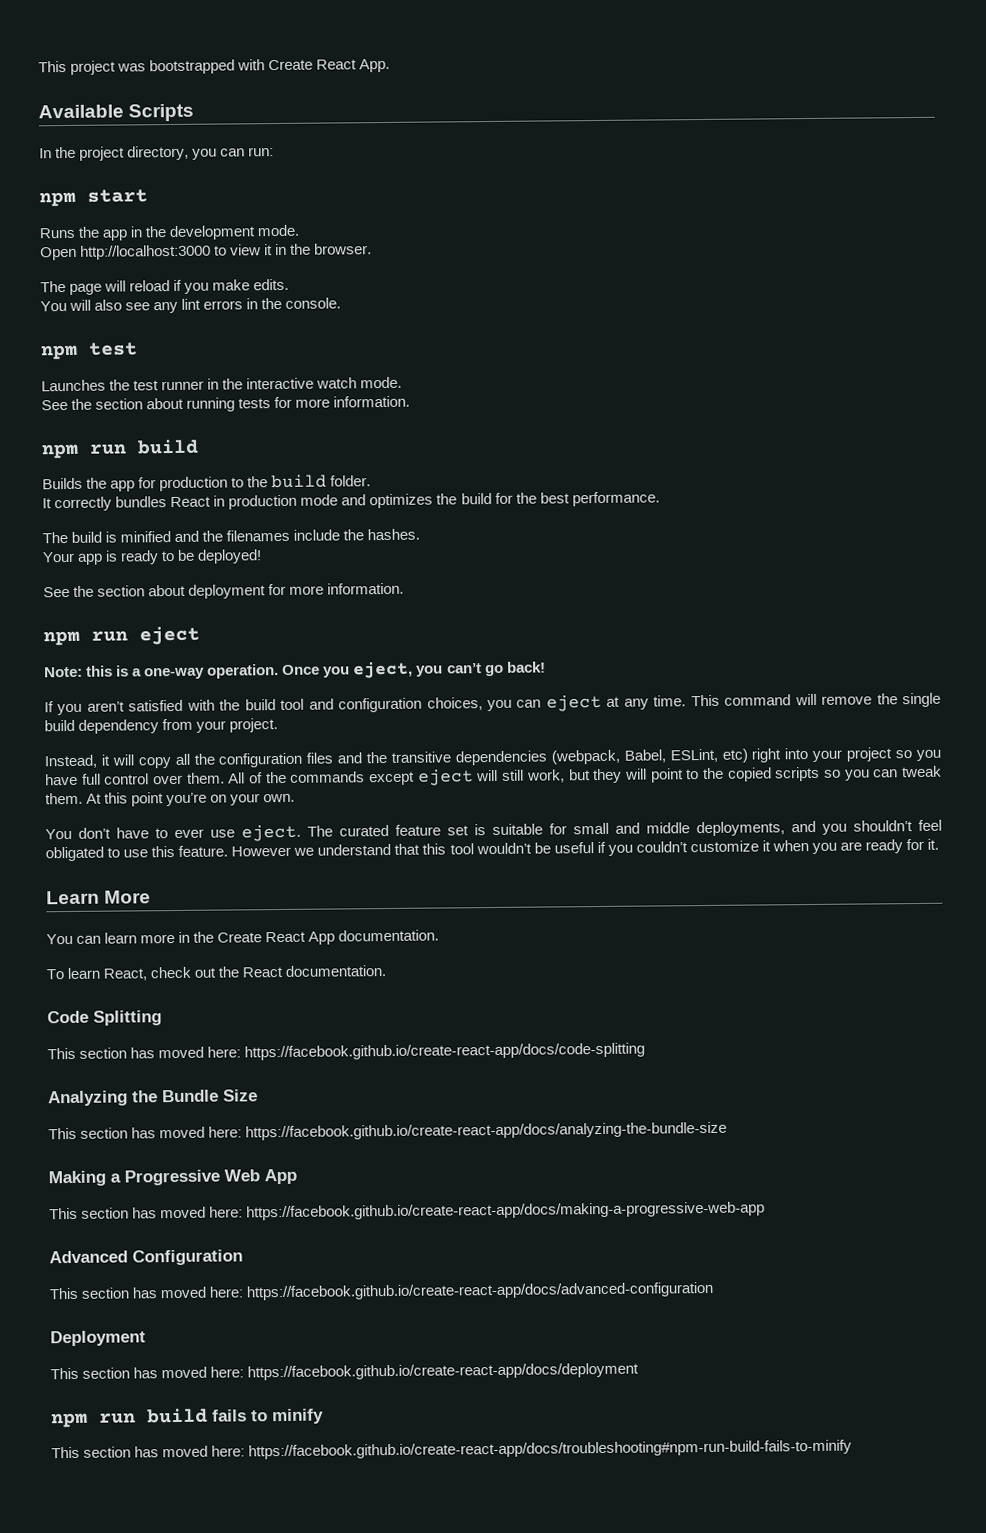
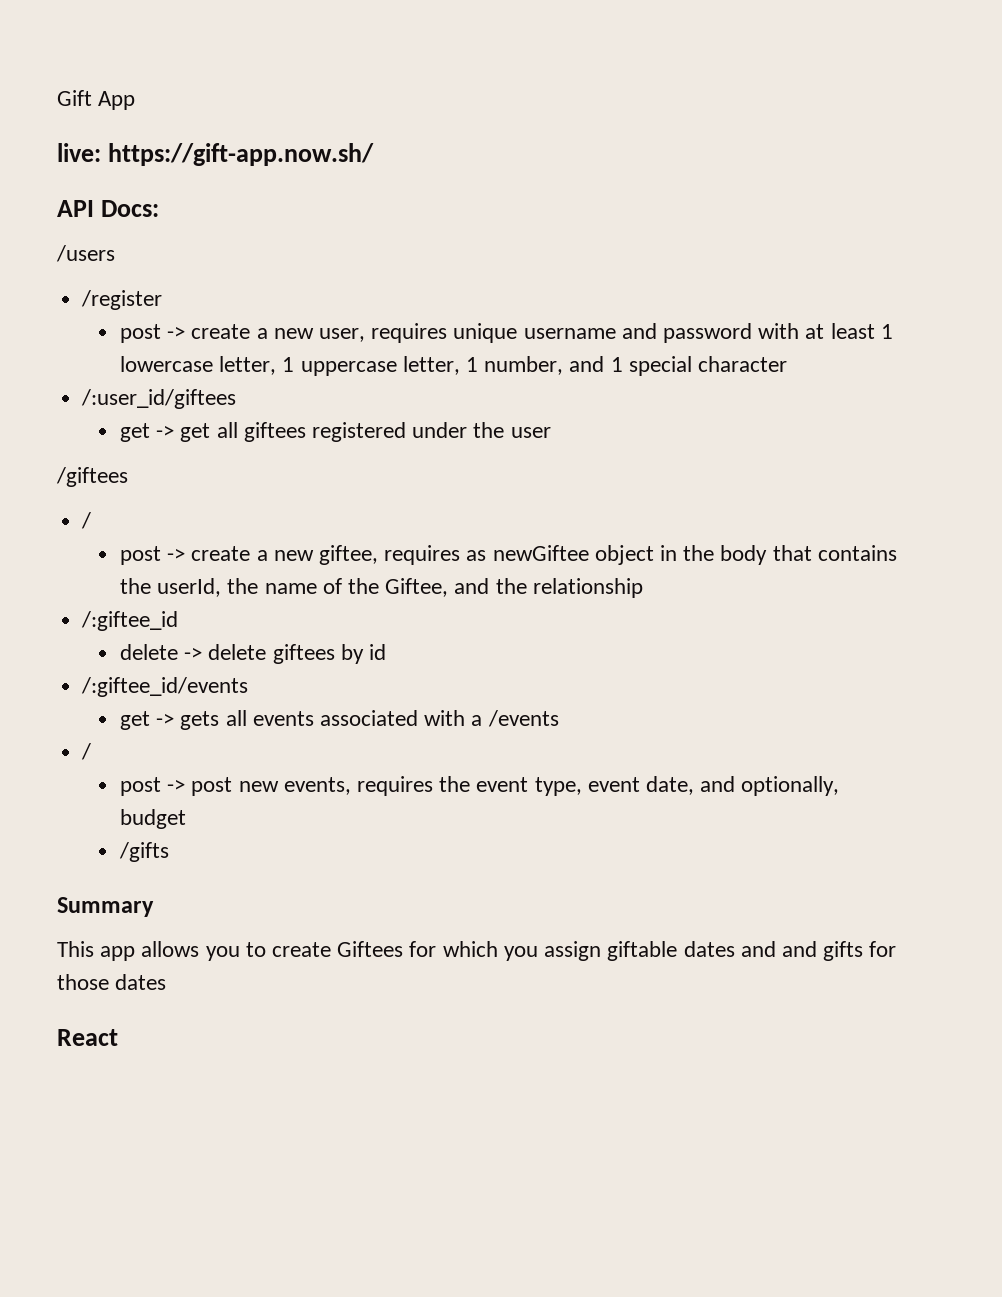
- This project was bootstrapped with Create React App.
- Available Scripts
- In the project directory, you can run:
- npm start
- Runs the app in the development mode.
- Open http://localhost:3000 to view it in the browser.
- The page will reload if you make edits.
- You will also see any lint errors in the console.
- npm test
- Launches the test runner in the interactive watch mode.
- See the section about running tests for more information.
- npm run build
- Builds the app for production to the build folder.
- It correctly bundles React in production mode and optimizes the build for the best performance.
- The build is minified and the filenames include the hashes.
- Your app is ready to be deployed!
- See the section about deployment for more information.
- npm run eject
- Note: this is a one-way operation. Once you eject, you can’t go back!
- If you aren’t satisfied with the build tool and configuration choices, you can eject at any time. This command will remove the single build dependency from your project.
- Instead, it will copy all the configuration files and the transitive dependencies (webpack, Babel, ESLint, etc) right into your project so you have full control over them. All of the commands except eject will still work, but they will point to the copied scripts so you can tweak them. At this point you’re on your own.
- You don’t have to ever use eject. The curated feature set is suitable for small and middle deployments, and you shouldn’t feel obligated to use this feature. However we understand that this tool wouldn’t be useful if you couldn’t customize it when you are ready for it.
- Learn More
- You can learn more in the Create React App documentation.
- To learn React, check out the React documentation.
- Code Splitting
- This section has moved here: https://facebook.github.io/create-react-app/docs/code-splitting
- Analyzing the Bundle Size
- This section has moved here: https://facebook.github.io/create-react-app/docs/analyzing-the-bundle-size
- Making a Progressive Web App
- This section has moved here: https://facebook.github.io/create-react-app/docs/making-a-progressive-web-app
- Advanced Configuration
- This section has moved here: https://facebook.github.io/create-react-app/docs/advanced-configuration
- Deployment
- This section has moved here: https://facebook.github.io/create-react-app/docs/deployment
- npm run build fails to minify
- This section has moved here: https://facebook.github.io/create-react-app/docs/troubleshooting#npm-run-build-fails-to-minify
+ Gift App
+ live: https://gift-app.now.sh/
+ API Docs:
+ /users
+ /register
+ post -> create a new user, requires unique username and password with at least 1 lowercase letter, 1 uppercase letter, 1 number, and 1 special character
+ /:user_id/giftees
+ get -> get all giftees registered under the user
+ /giftees
+ /
+ post -> create a new giftee, requires as newGiftee object in the body that contains the userId, the name of the Giftee, and the relationship
+ /:giftee_id
+ delete -> delete giftees by id
+ /:giftee_id/events
+ get -> gets all events associated with a /events
+ /
+ post -> post new events, requires the event type, event date, and optionally, budget
+ /gifts
+ Summary
+ This app allows you to create Giftees for which you assign giftable dates and and gifts for those dates
+ React

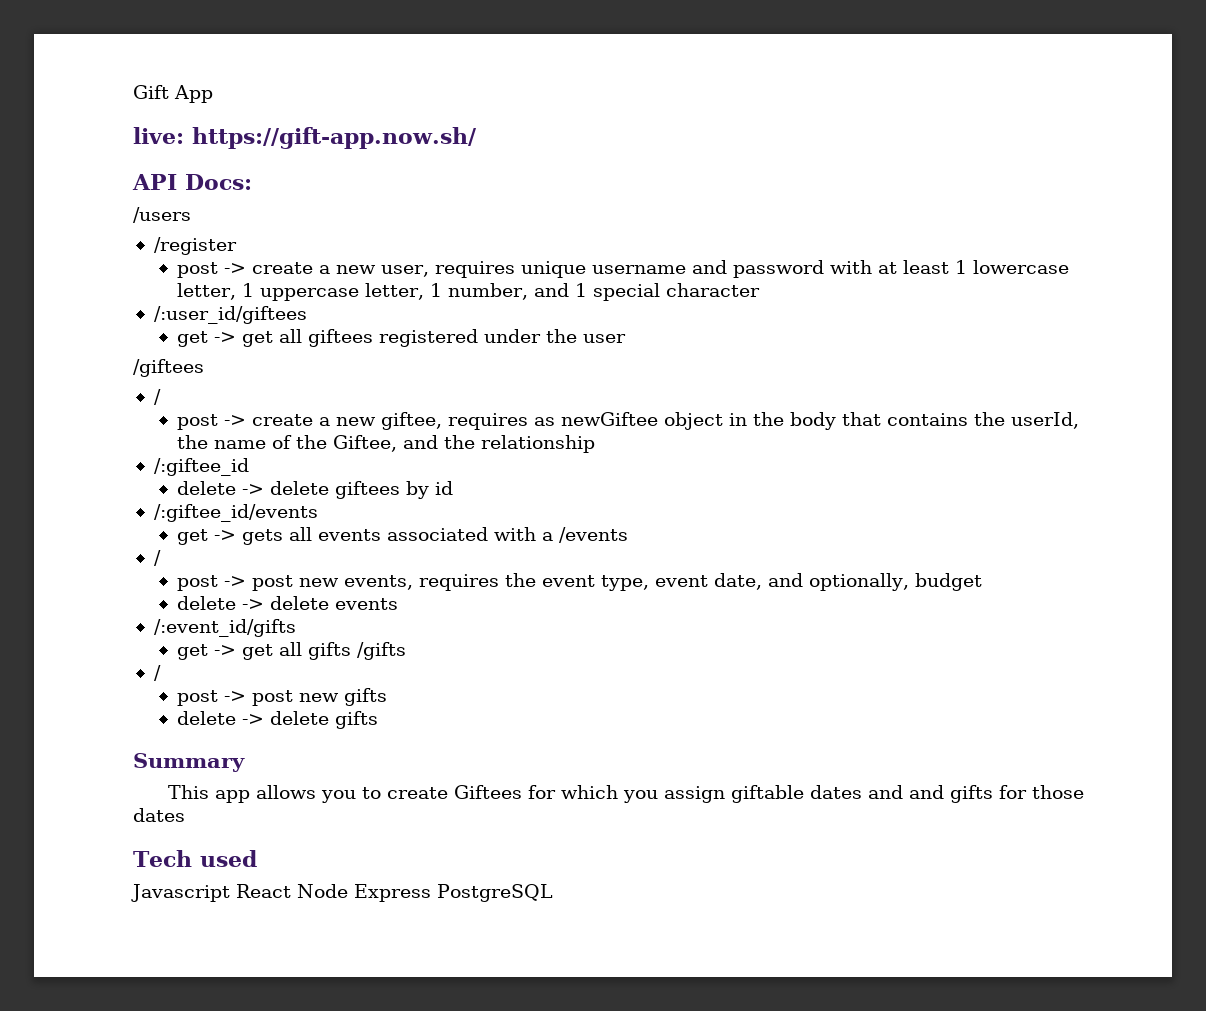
- /gifts
+ delete -> delete events
+ /:event_id/gifts
+ get -> get all gifts /gifts
+ /
+ post -> post new gifts
+ delete -> delete gifts
- React
+ Tech used
+ Javascript React Node Express PostgreSQL

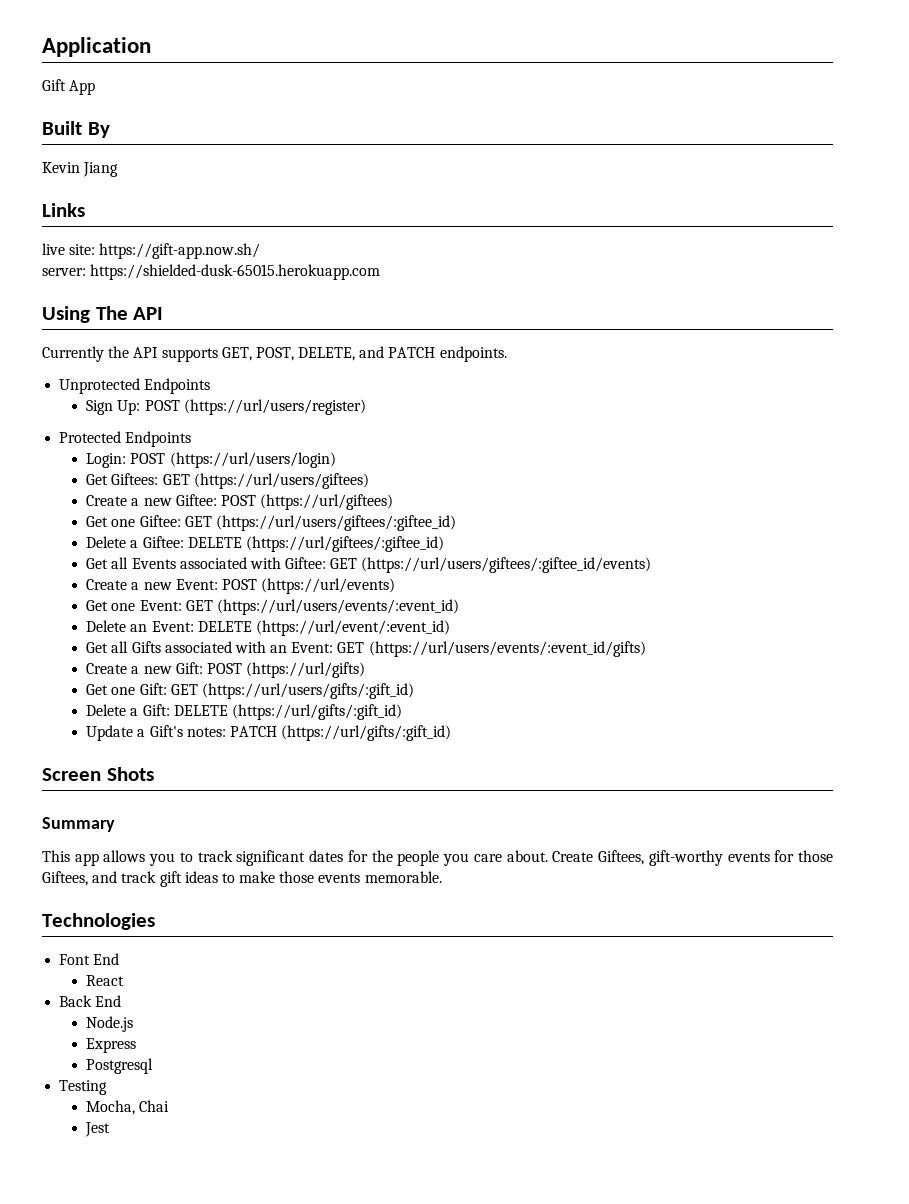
+ Application
- live: https://gift-app.now.sh/
- API Docs:
- /users
- /register
- post -> create a new user, requires unique username and password with at least 1 lowercase letter, 1 uppercase letter, 1 number, and 1 special character
- /:user_id/giftees
- get -> get all giftees registered under the user
- /giftees
- /
- post -> create a new giftee, requires as newGiftee object in the body that contains the userId, the name of the Giftee, and the relationship
- /:giftee_id
- delete -> delete giftees by id
- /:giftee_id/events
- get -> gets all events associated with a /events
- /
- post -> post new events, requires the event type, event date, and optionally, budget
- delete -> delete events
- /:event_id/gifts
- get -> get all gifts /gifts
- /
- post -> post new gifts
- delete -> delete gifts
+ Built By
+ Kevin Jiang
+ Links
+ live site: https://gift-app.now.sh/
+ server: https://shielded-dusk-65015.herokuapp.com
+ Using The API
+ Currently the API supports GET, POST, DELETE, and PATCH endpoints.
+ Unprotected Endpoints
+ Sign Up: POST (https://url/users/register)
+ Protected Endpoints
+ Login: POST (https://url/users/login)
+ Get Giftees: GET (https://url/users/giftees)
+ Create a new Giftee: POST (https://url/giftees)
+ Get one Giftee: GET (https://url/users/giftees/:giftee_id)
+ Delete a Giftee: DELETE (https://url/giftees/:giftee_id)
+ Get all Events associated with Giftee: GET (https://url/users/giftees/:giftee_id/events)
+ Create a new Event: POST (https://url/events)
+ Get one Event: GET (https://url/users/events/:event_id)
+ Delete an Event: DELETE (https://url/event/:event_id)
+ Get all Gifts associated with an Event: GET (https://url/users/events/:event_id/gifts)
+ Create a new Gift: POST (https://url/gifts)
+ Get one Gift: GET (https://url/users/gifts/:gift_id)
+ Delete a Gift: DELETE (https://url/gifts/:gift_id)
+ Update a Gift's notes: PATCH (https://url/gifts/:gift_id)
+ Screen Shots
- This app allows you to create Giftees for which you assign giftable dates and and gifts for those dates
- Tech used
- Javascript React Node Express PostgreSQL
+ This app allows you to track significant dates for the people you care about. Create Giftees, gift-worthy events for those Giftees, and track gift ideas to make those events memorable.
+ Technologies
+ Font End
+ React
+ Back End
+ Node.js
+ Express
+ Postgresql
+ Testing
+ Mocha, Chai
+ Jest

